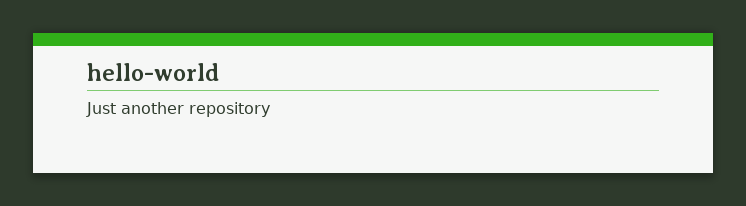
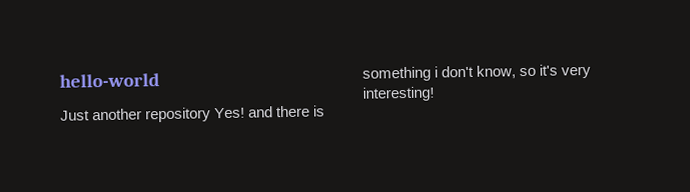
- Just another repository
+ Just another repository Yes! and there is something i don't know, so it's very interesting!

